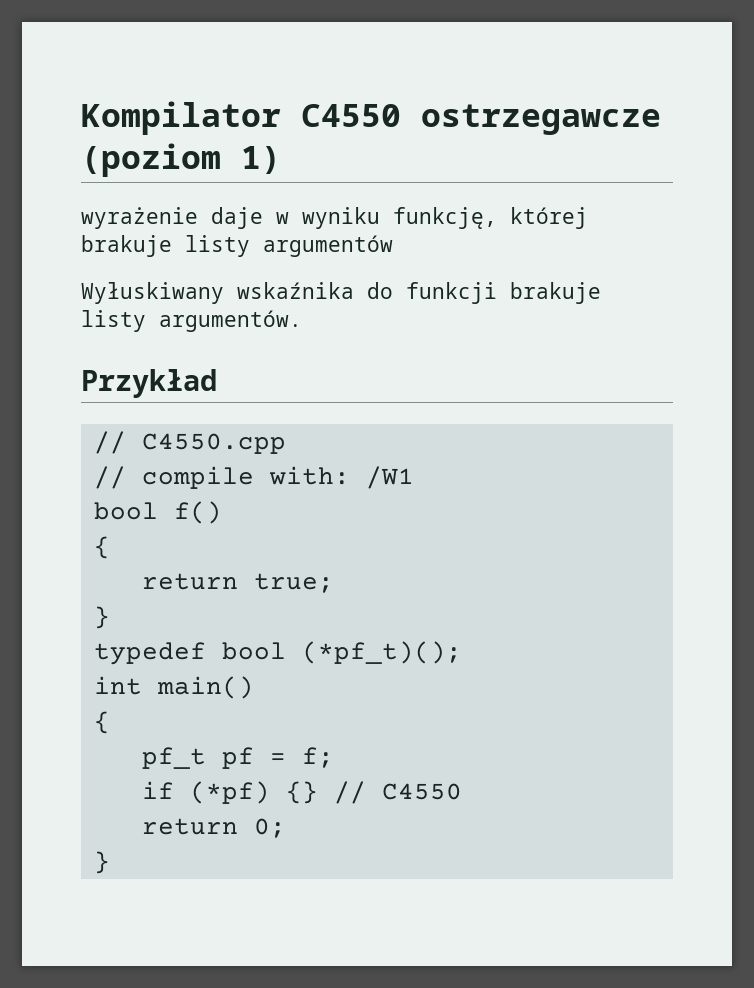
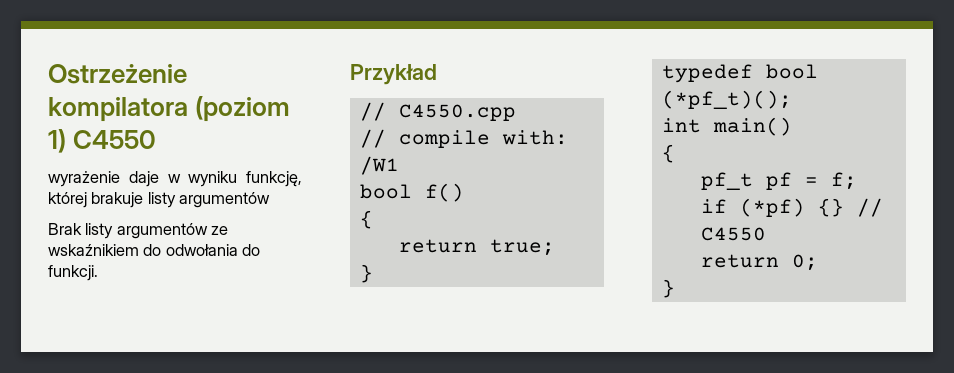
- Kompilator C4550 ostrzegawcze (poziom 1)
+ Ostrzeżenie kompilatora (poziom 1) C4550
- Wyłuskiwany wskaźnika do funkcji brakuje listy argumentów.
+ Brak listy argumentów ze wskaźnikiem do odwołania do funkcji.

